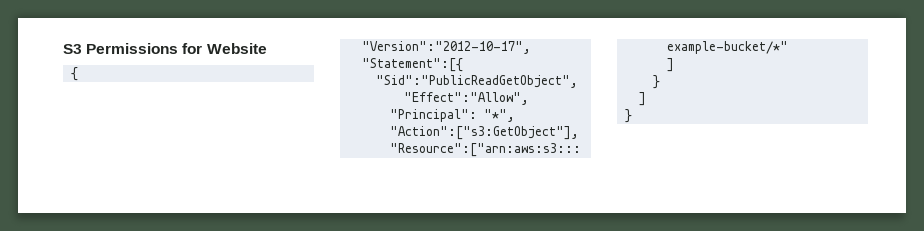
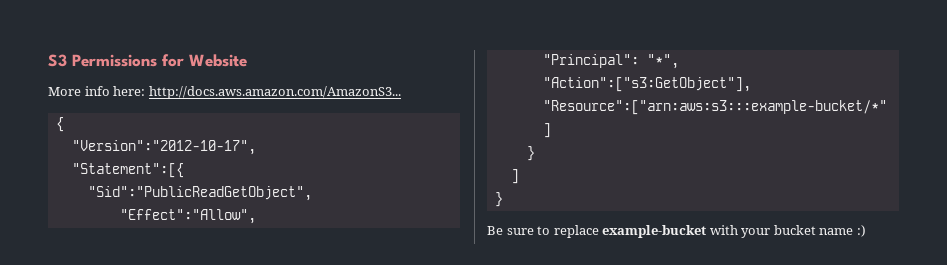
+ More info here: http://docs.aws.amazon.com/AmazonS3...
+ Be sure to replace example-bucket with your bucket name :)

